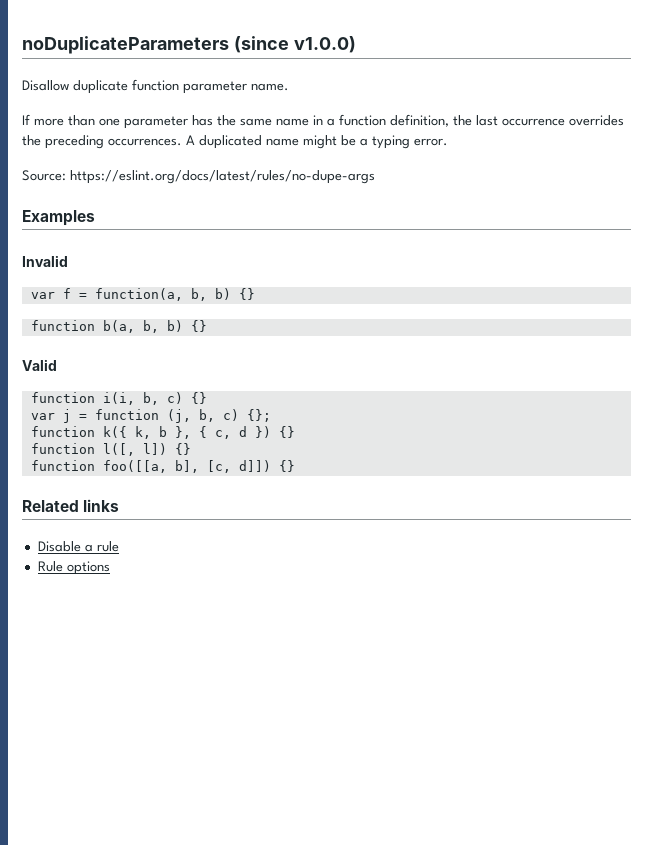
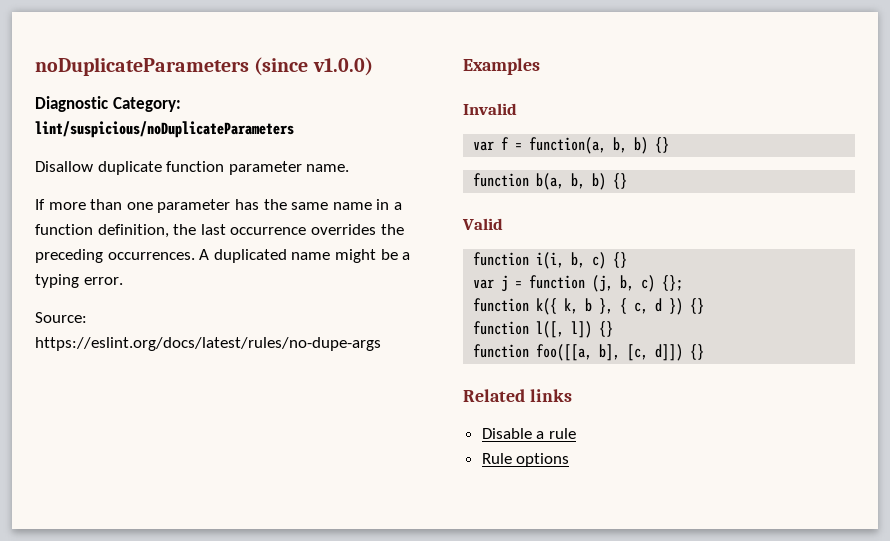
+ Diagnostic Category: lint/suspicious/noDuplicateParameters

